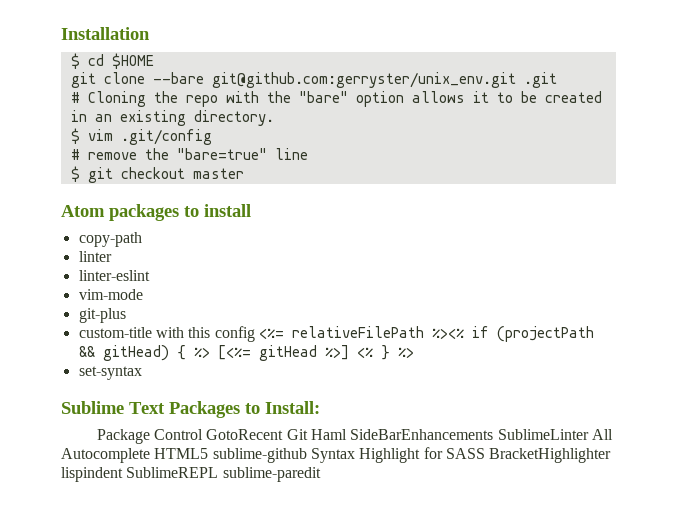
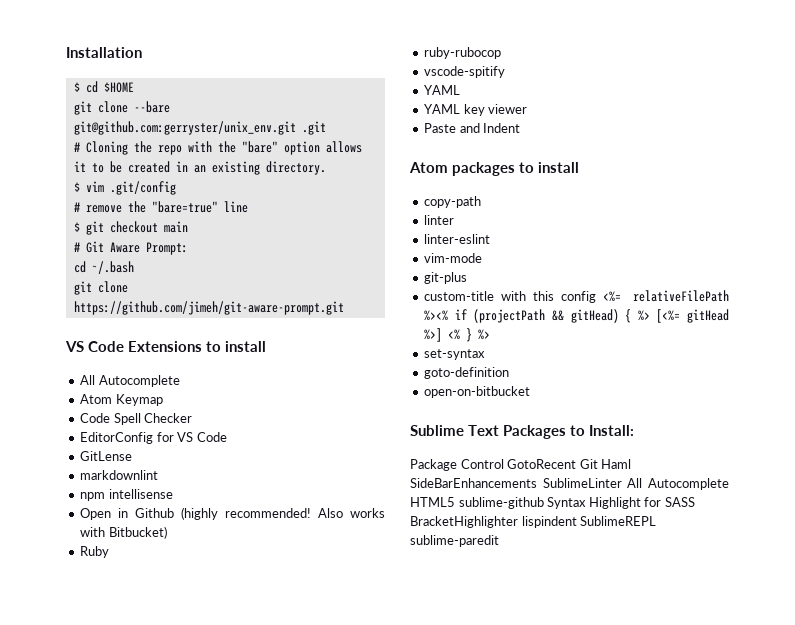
- $ git checkout master
+ $ git checkout main
+ # Git Aware Prompt:
+ cd ~/.bash
+ git clone https://github.com/jimeh/git-aware-prompt.git
+ VS Code Extensions to install
+ All Autocomplete
+ Atom Keymap
+ Code Spell Checker
+ EditorConfig for VS Code
+ GitLense
+ markdownlint
+ npm intellisense
+ Open in Github (highly recommended! Also works with Bitbucket)
+ Ruby
+ ruby-rubocop
+ vscode-spitify
+ YAML
+ YAML key viewer
+ Paste and Indent
+ goto-definition
+ open-on-bitbucket

